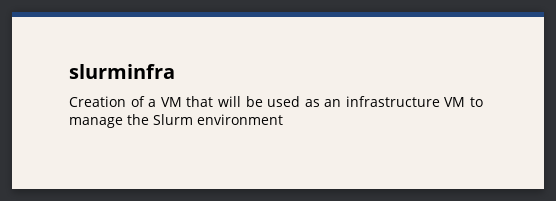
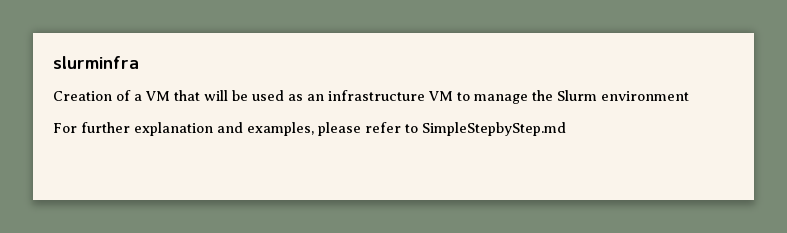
+ For further explanation and examples, please refer to SimpleStepbyStep.md

